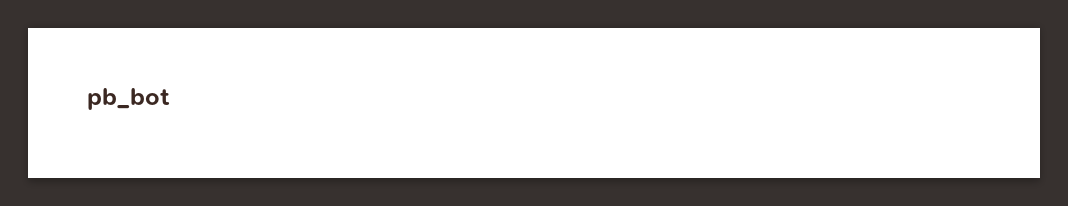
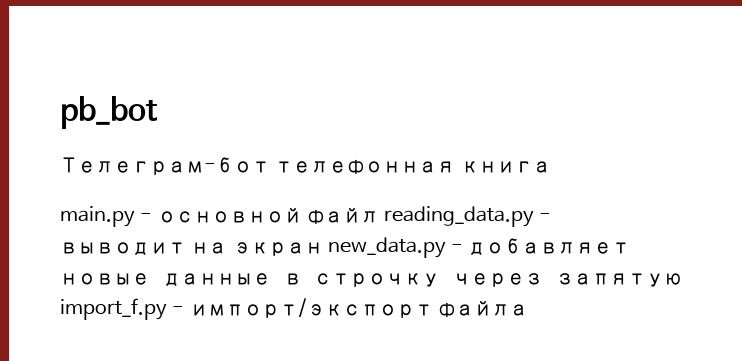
+ Телеграм-бот телефонная книга
+ main.py - основной файл reading_data.py - выводит на экран new_data.py - добавляет новые данные в строчку через запятую import_f.py - импорт/экспорт файла

